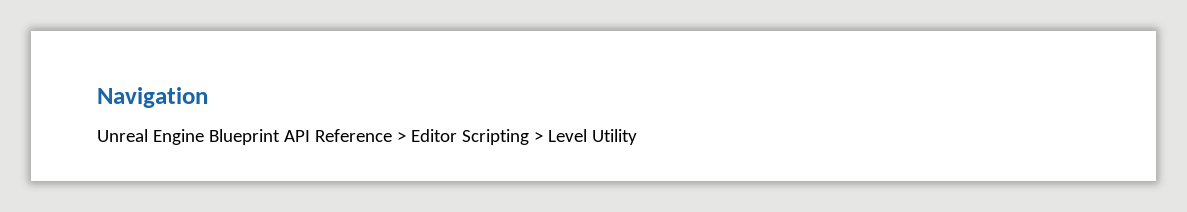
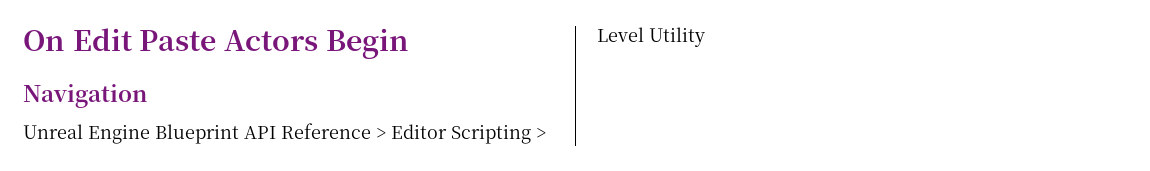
+ On Edit Paste Actors Begin

